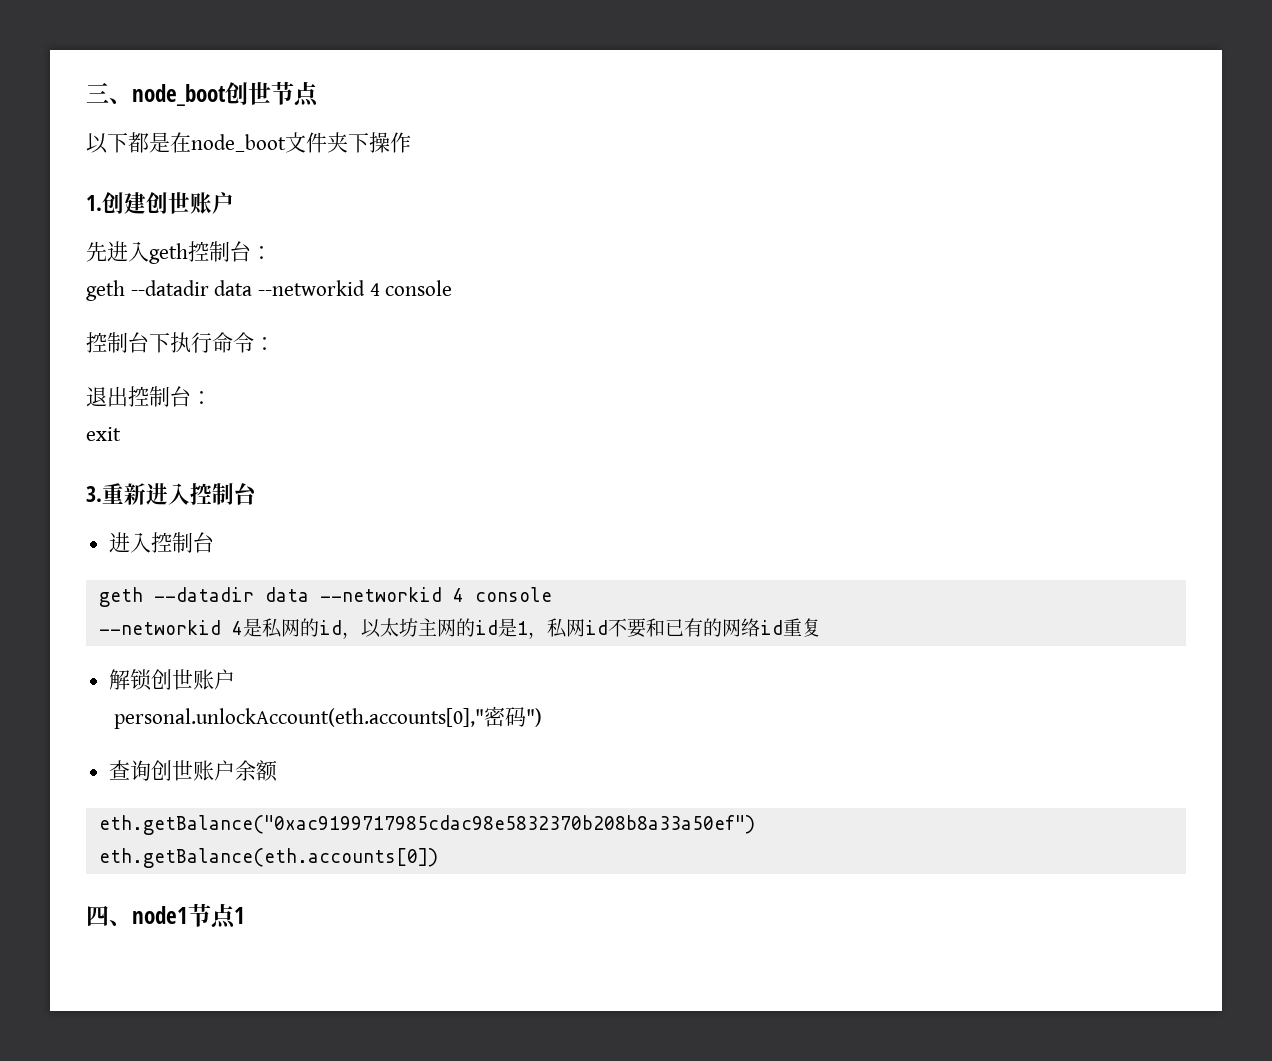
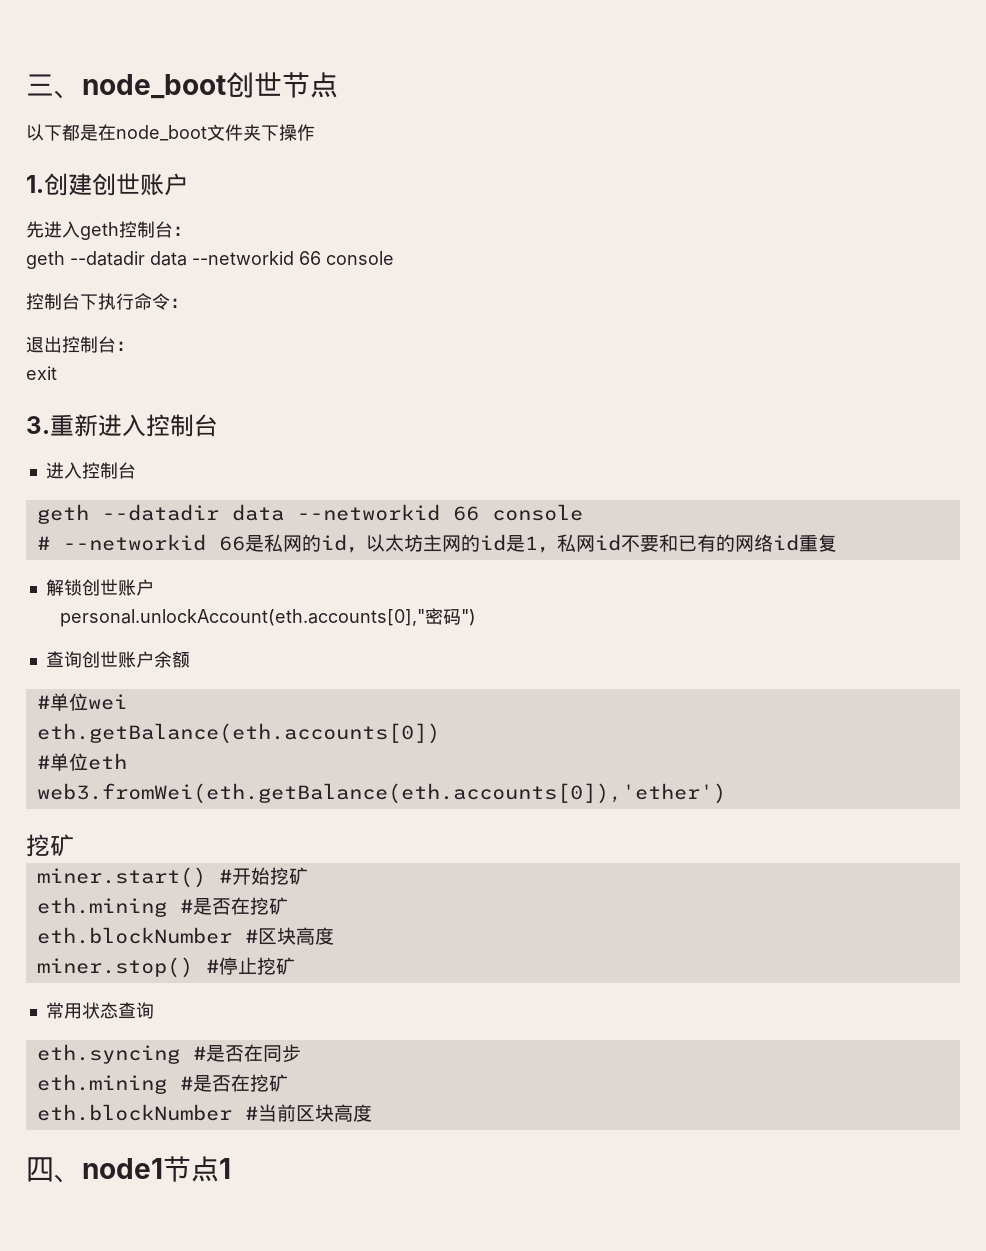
  先进入geth控制台：
- geth --datadir data --networkid 4 console
+ geth --datadir data --networkid 66 console
  3.重新进入控制台
  进入控制台
- geth --datadir data --networkid 4 console
- --networkid 4是私网的id，以太坊主网的id是1，私网id不要和已有的网络id重复
+ geth --datadir data --networkid 66 console
+ # --networkid 66是私网的id，以太坊主网的id是1，私网id不要和已有的网络id重复
- eth.getBalance("0xac9199717985cdac98e5832370b208b8a33a50ef")
+ #单位wei
  eth.getBalance(eth.accounts[0])
+ #单位eth
+ web3.fromWei(eth.getBalance(eth.accounts[0]),'ether')
+ 挖矿
+ miner.start() #开始挖矿
+ eth.mining #是否在挖矿
+ eth.blockNumber #区块高度
+ miner.stop() #停止挖矿
+ 常用状态查询
+ eth.syncing #是否在同步
+ eth.mining #是否在挖矿
+ eth.blockNumber #当前区块高度

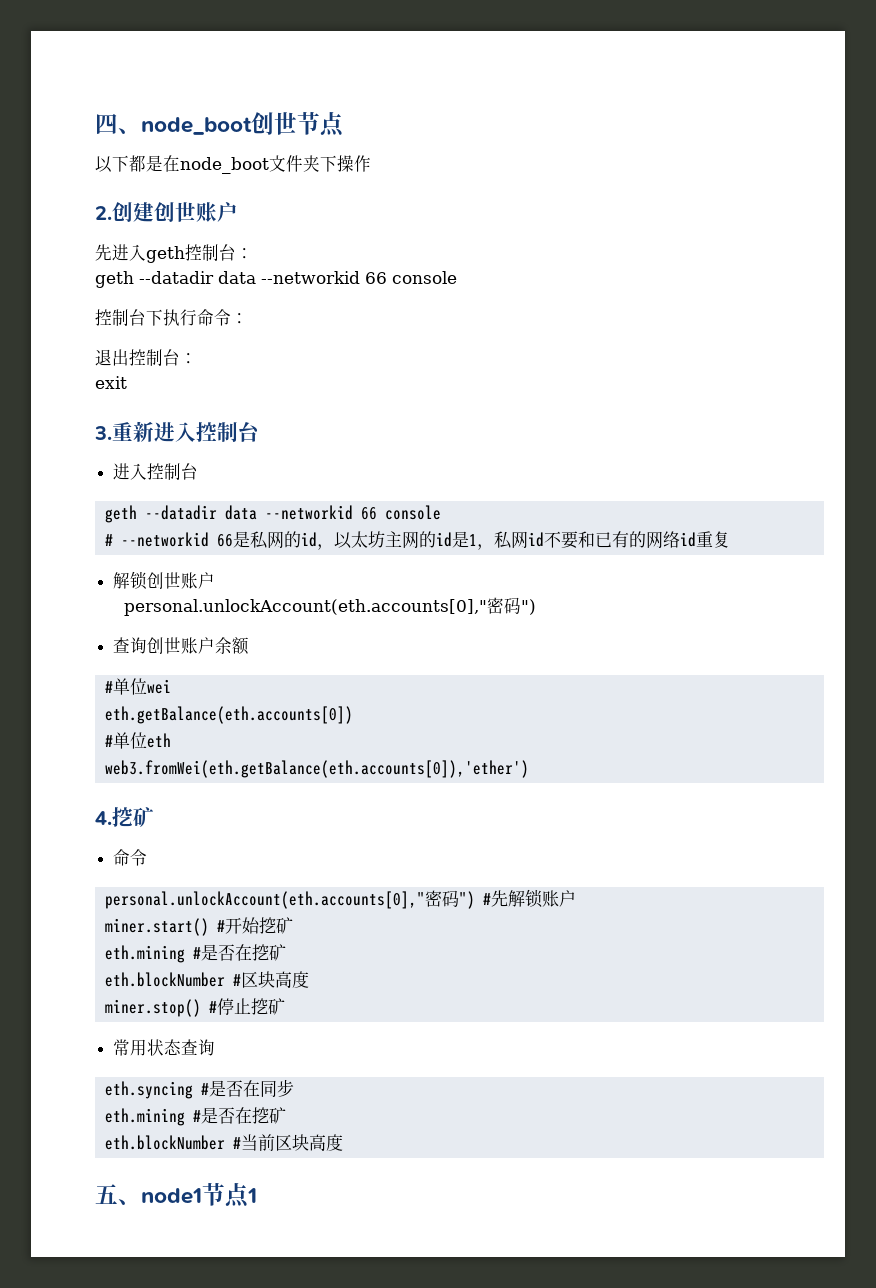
- 三、node_boot创世节点
+ 四、node_boot创世节点
- 1.创建创世账户
+ 2.创建创世账户
  web3.fromWei(eth.getBalance(eth.accounts[0]),'ether')
- 挖矿
+ 4.挖矿
+ 命令
+ personal.unlockAccount(eth.accounts[0],"密码") #先解锁账户
- 四、node1节点1
+ 五、node1节点1

